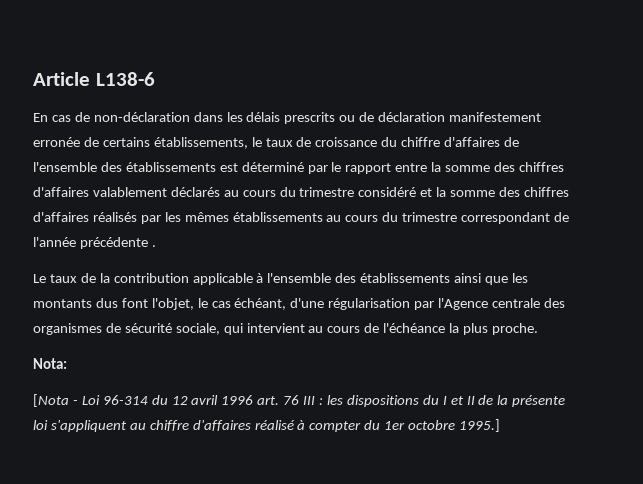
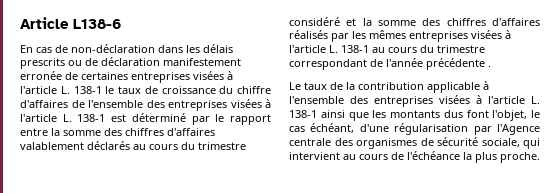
- En cas de non-déclaration dans les délais prescrits ou de déclaration manifestement erronée de certains établissements, le taux de croissance du chiffre d'affaires de l'ensemble des établissements est déterminé par le rapport entre la somme des chiffres d'affaires valablement déclarés au cours du trimestre considéré et la somme des chiffres d'affaires réalisés par les mêmes établissements au cours du trimestre correspondant de l'année précédente .
+ En cas de non-déclaration dans les délais prescrits ou de déclaration manifestement erronée de certaines entreprises visées à l'article L. 138-1 le taux de croissance du chiffre d'affaires de l'ensemble des entreprises visées à l'article L. 138-1 est déterminé par le rapport entre la somme des chiffres d'affaires valablement déclarés au cours du trimestre considéré et la somme des chiffres d'affaires réalisés par les mêmes entreprises visées à l'article L. 138-1 au cours du trimestre correspondant de l'année précédente .
- Le taux de la contribution applicable à l'ensemble des établissements ainsi que les montants dus font l'objet, le cas échéant, d'une régularisation par l'Agence centrale des organismes de sécurité sociale, qui intervient au cours de l'échéance la plus proche.
+ Le taux de la contribution applicable à l'ensemble des entreprises visées à l'article L. 138-1 ainsi que les montants dus font l'objet, le cas échéant, d'une régularisation par l'Agence centrale des organismes de sécurité sociale, qui intervient au cours de l'échéance la plus proche.
- Nota:
- [Nota - Loi 96-314 du 12 avril 1996 art. 76 III : les dispositions du I et II de la présente loi s'appliquent au chiffre d'affaires réalisé à compter du 1er octobre 1995.]

